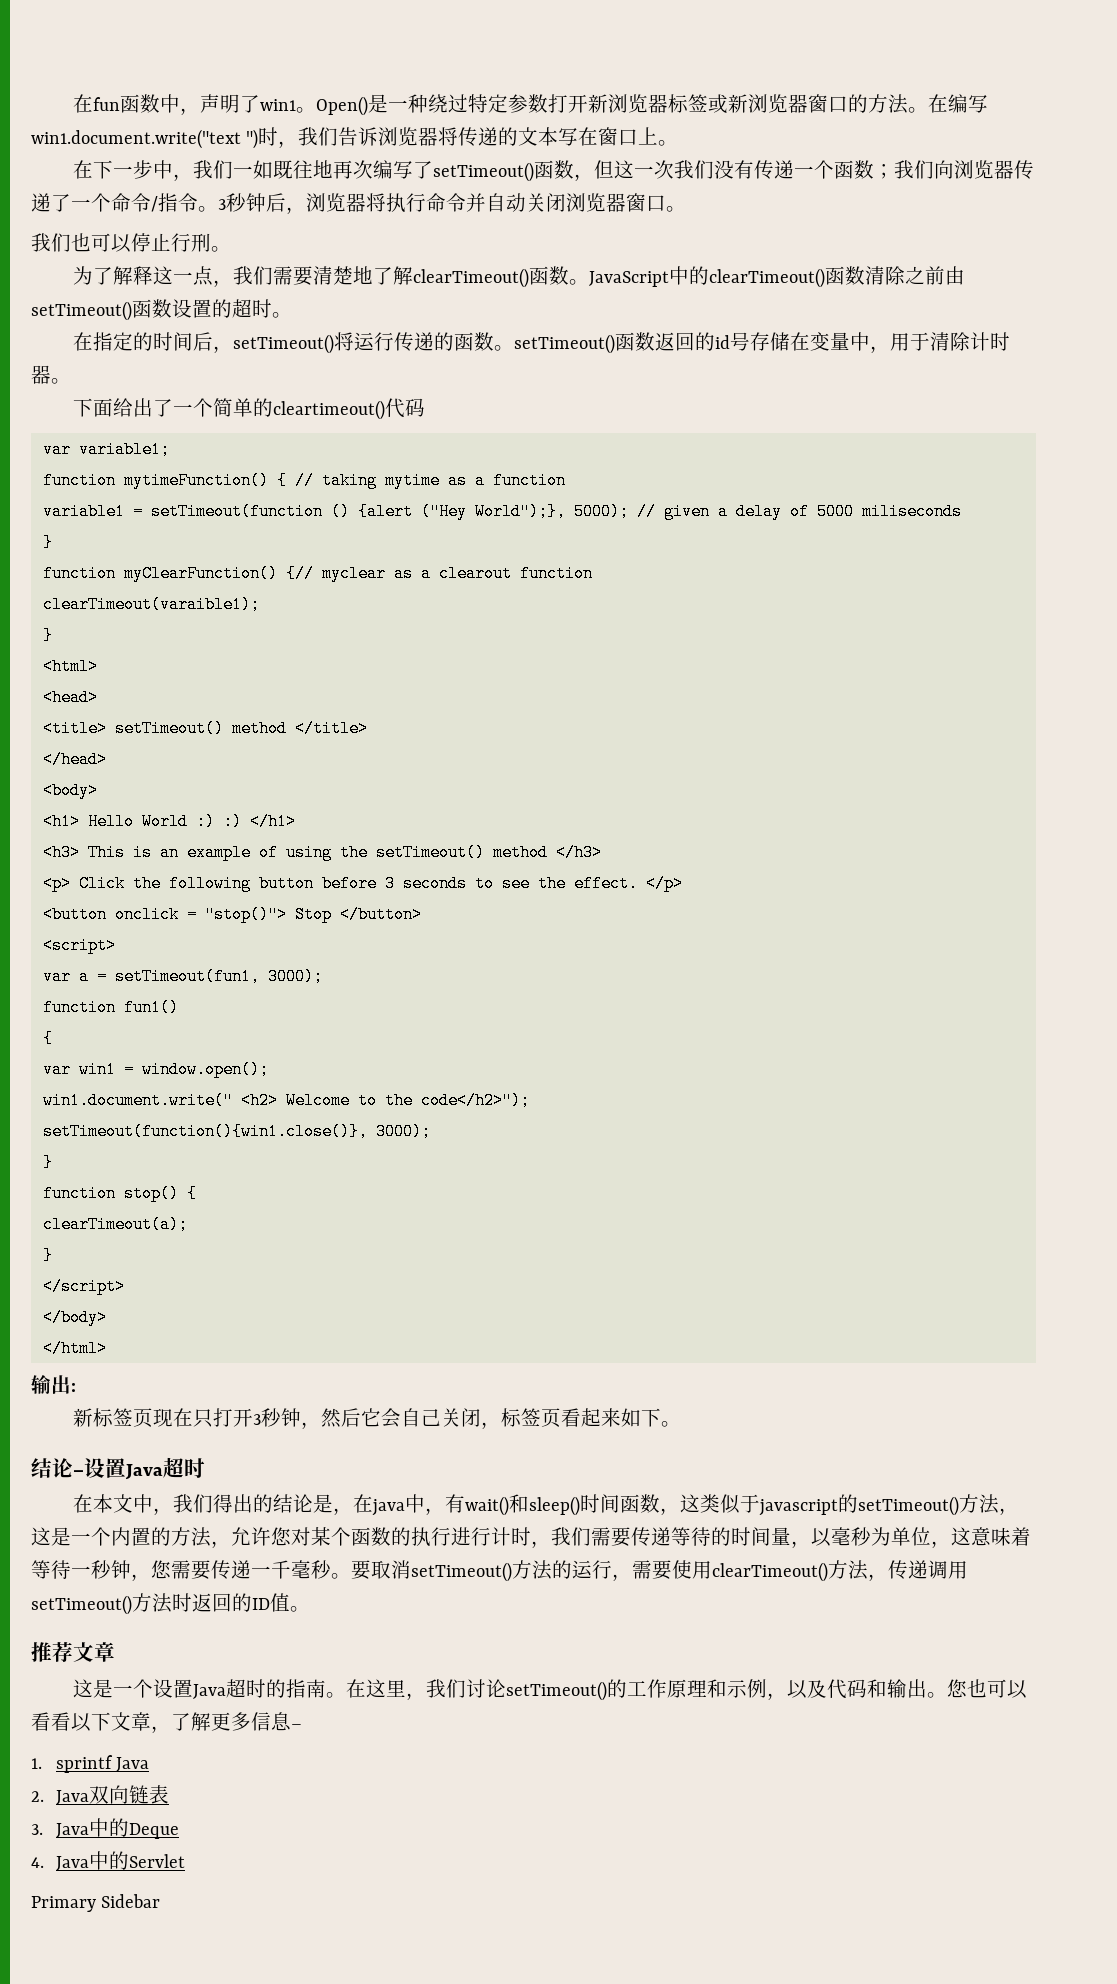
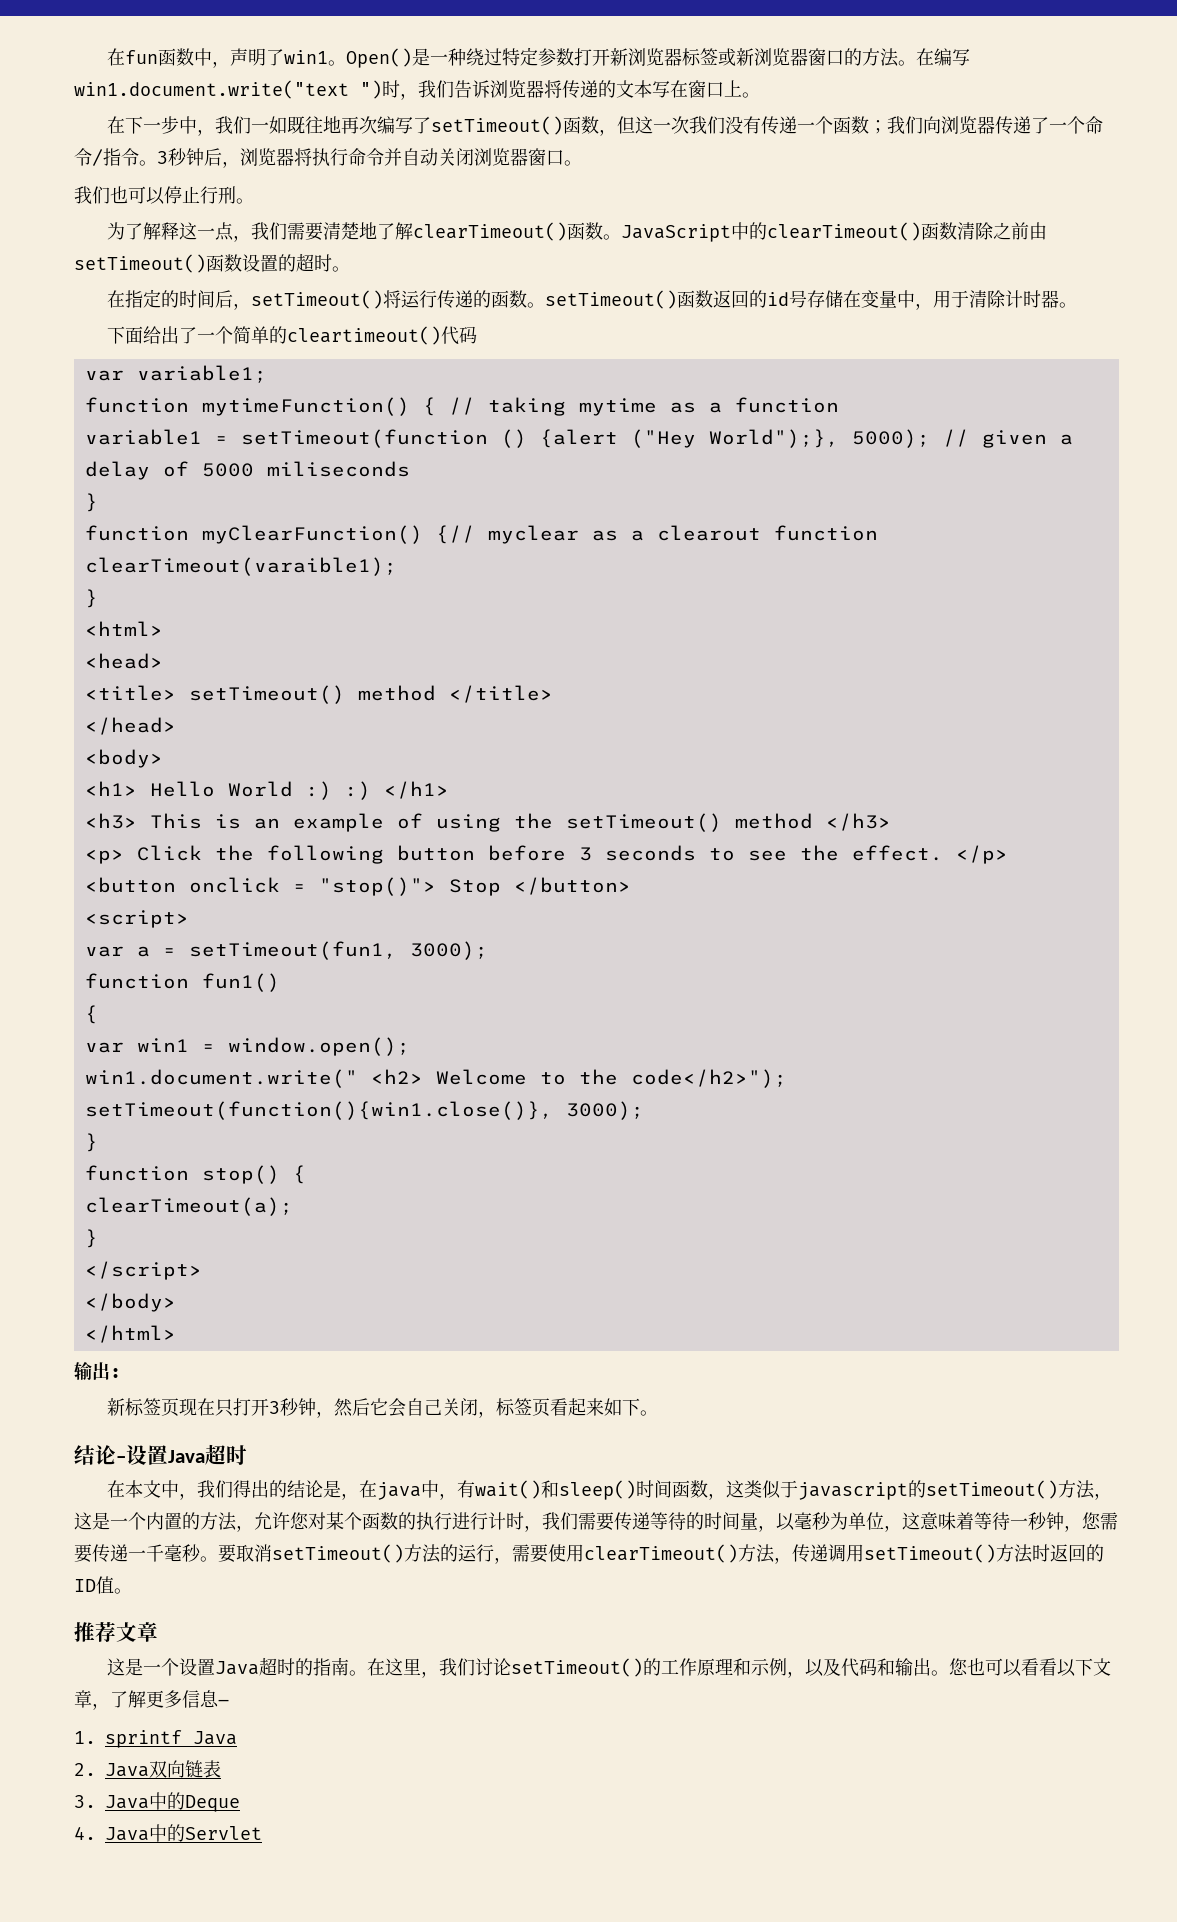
- Primary Sidebar

